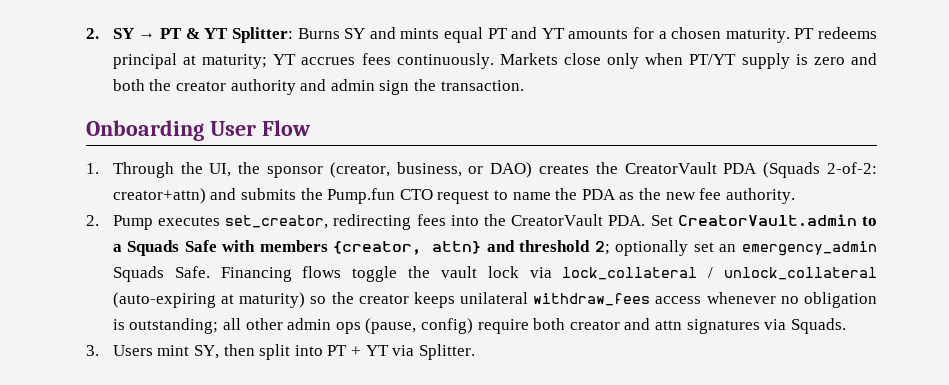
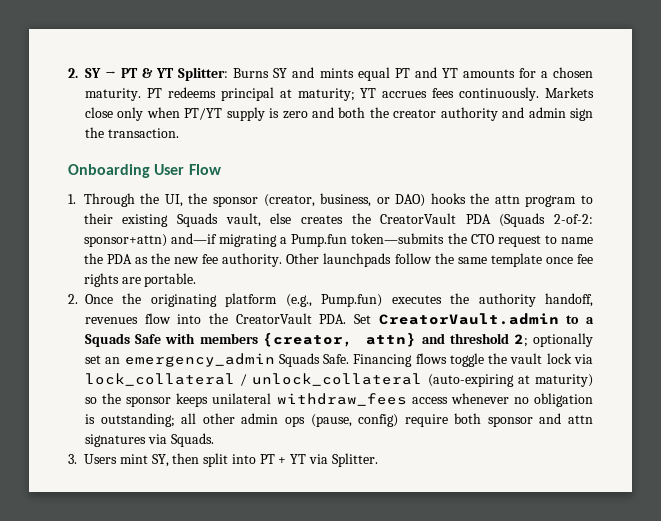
- 1. Through the UI, the sponsor (creator, business, or DAO) creates the CreatorVault PDA (Squads 2-of-2: creator+attn) and submits the Pump.fun CTO request to name the PDA as the new fee authority.
- 2. Pump executes set_creator, redirecting fees into the CreatorVault PDA. Set CreatorVault.admin to a Squads Safe with members {creator, attn} and threshold 2; optionally set an emergency_admin Squads Safe.
+ 1. Through the UI, the sponsor (creator, business, or DAO) hooks the attn program to their existing Squads vault, else creates the CreatorVault PDA (Squads 2-of-2: sponsor+attn) and—if migrating a Pump.fun token—submits the CTO request to name the PDA as the new fee authority. Other launchpads follow the same template once fee rights are portable.
+ 2. Once the originating platform (e.g., Pump.fun) executes the authority handoff, revenues flow into the CreatorVault PDA. Set CreatorVault.admin to a Squads Safe with members {creator, attn} and threshold 2; optionally set an emergency_admin Squads Safe.
- Financing flows toggle the vault lock via lock_collateral / unlock_collateral (auto-expiring at maturity) so the creator keeps unilateral withdraw_fees access whenever no obligation is outstanding; all other admin ops (pause, config) require both creator and attn signatures via Squads.
+ Financing flows toggle the vault lock via lock_collateral / unlock_collateral (auto-expiring at maturity) so the sponsor keeps unilateral withdraw_fees access whenever no obligation is outstanding; all other admin ops (pause, config) require both sponsor and attn signatures via Squads.

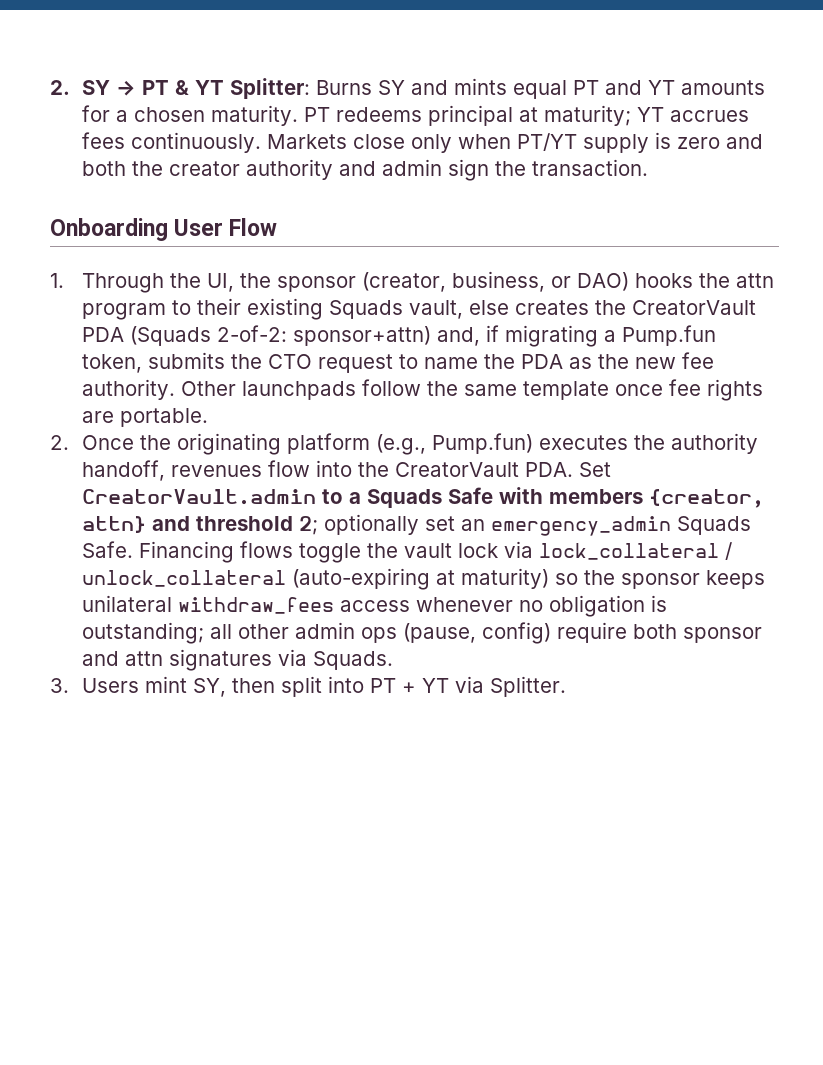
- 1. Through the UI, the sponsor (creator, business, or DAO) hooks the attn program to their existing Squads vault, else creates the CreatorVault PDA (Squads 2-of-2: sponsor+attn) and—if migrating a Pump.fun token—submits the CTO request to name the PDA as the new fee authority.
+ 1. Through the UI, the sponsor (creator, business, or DAO) hooks the attn program to their existing Squads vault, else creates the CreatorVault PDA (Squads 2-of-2: sponsor+attn) and, if migrating a Pump.fun token, submits the CTO request to name the PDA as the new fee authority.

